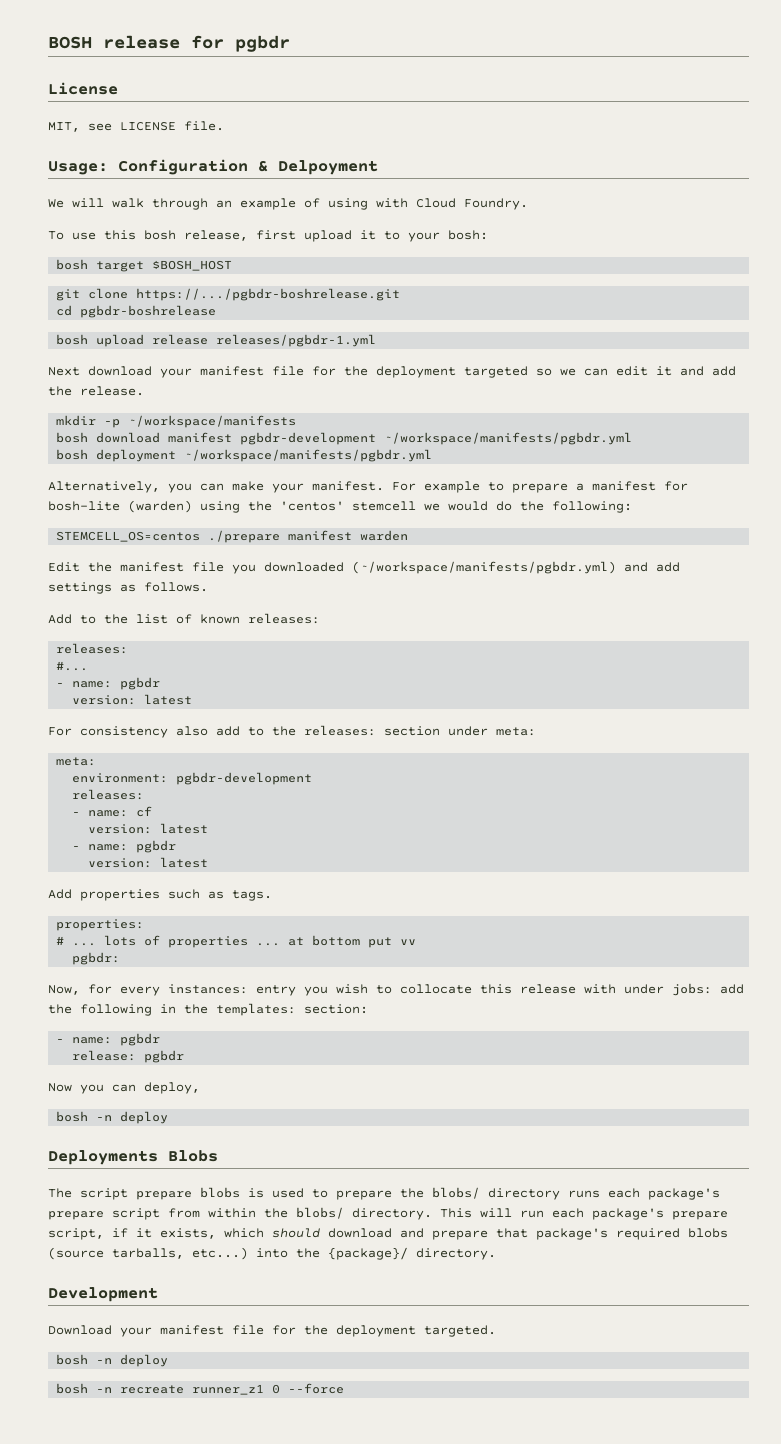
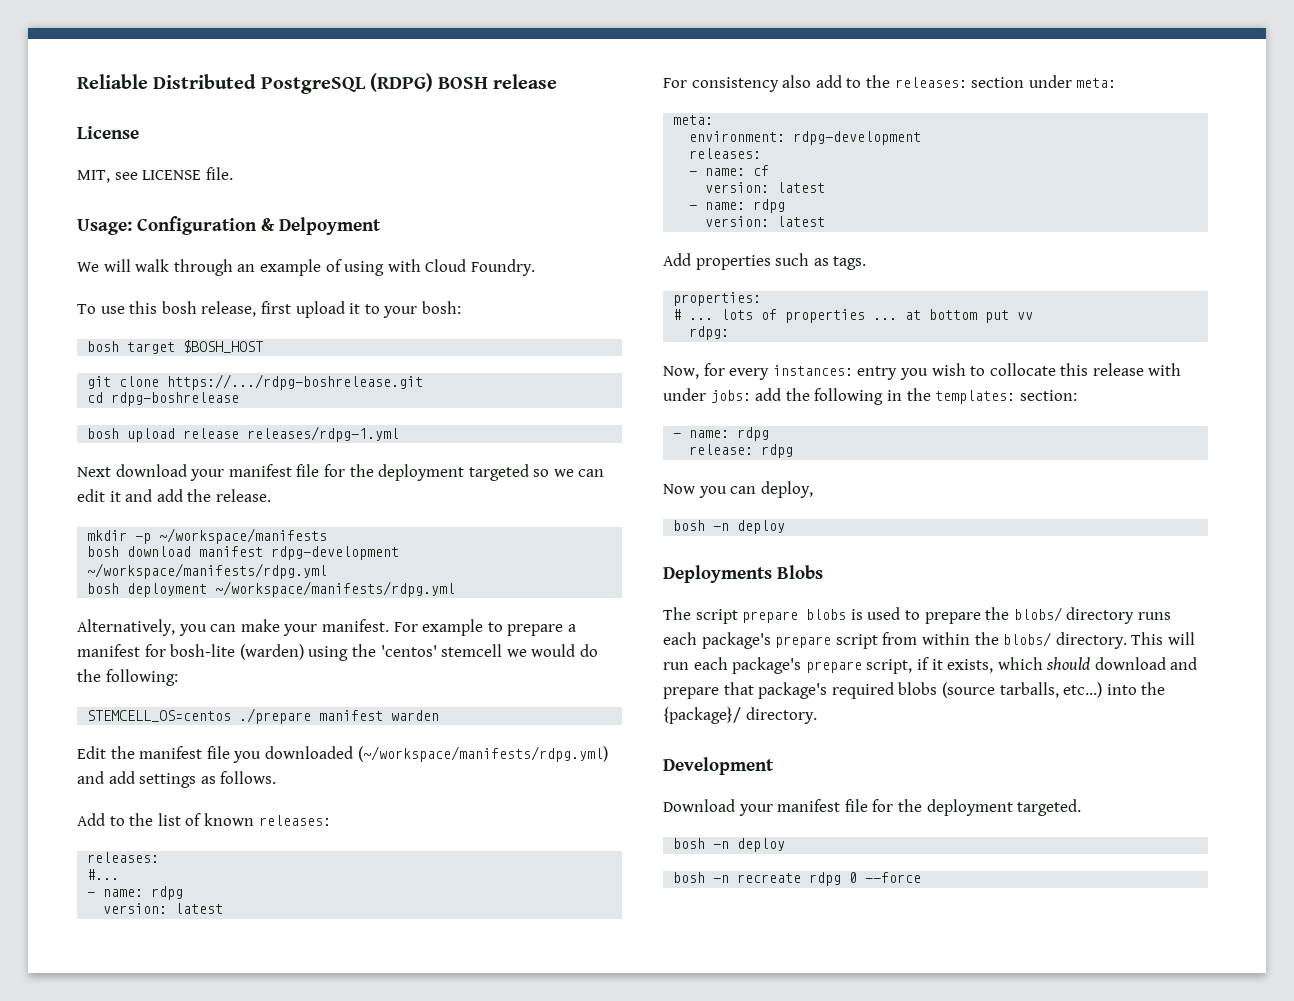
- BOSH release for pgbdr
+ Reliable Distributed PostgreSQL (RDPG) BOSH release
- git clone https://.../pgbdr-boshrelease.git
+ git clone https://.../rdpg-boshrelease.git
- cd pgbdr-boshrelease
+ cd rdpg-boshrelease
- bosh upload release releases/pgbdr-1.yml
+ bosh upload release releases/rdpg-1.yml
- bosh download manifest pgbdr-development ~/workspace/manifests/pgbdr.yml
+ bosh download manifest rdpg-development ~/workspace/manifests/rdpg.yml
- bosh deployment ~/workspace/manifests/pgbdr.yml
+ bosh deployment ~/workspace/manifests/rdpg.yml
- Edit the manifest file you downloaded (~/workspace/manifests/pgbdr.yml) and add settings as follows.
+ Edit the manifest file you downloaded (~/workspace/manifests/rdpg.yml) and add settings as follows.
  #...
- - name: pgbdr
+ - name: rdpg
- environment: pgbdr-development
+ environment: rdpg-development
  - name: cf
  version: latest
- - name: pgbdr
+ - name: rdpg
- pgbdr:
+ rdpg:
  Now, for every instances: entry you wish to collocate this release with under jobs: add the following in the templates: section:
- - name: pgbdr
+ - name: rdpg
- release: pgbdr
+ release: rdpg
- bosh -n recreate runner_z1 0 --force
+ bosh -n recreate rdpg 0 --force

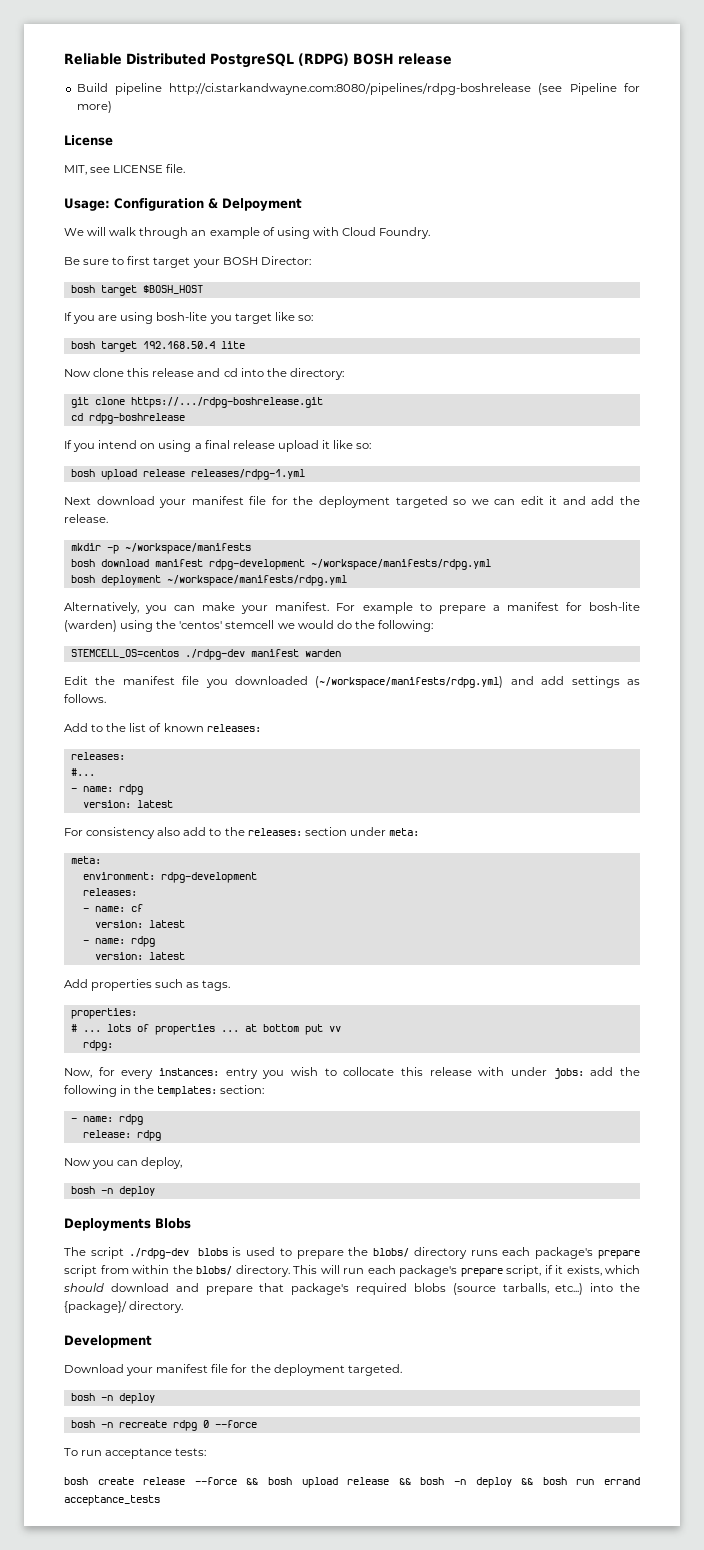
+ Build pipeline http://ci.starkandwayne.com:8080/pipelines/rdpg-boshrelease (see Pipeline for more)
- To use this bosh release, first upload it to your bosh:
+ Be sure to first target your BOSH Director:
  bosh target $BOSH_HOST
+ If you are using bosh-lite you target like so:
+ bosh target 192.168.50.4 lite
+ Now clone this release and cd into the directory:
+ If you intend on using a final release upload it like so:
- STEMCELL_OS=centos ./prepare manifest warden
+ STEMCELL_OS=centos ./rdpg-dev manifest warden
- The script prepare blobs is used to prepare the blobs/ directory runs each package's prepare script from within the blobs/ directory.
+ The script ./rdpg-dev blobs is used to prepare the blobs/ directory runs each package's prepare script from within the blobs/ directory.
+ To run acceptance tests:
+ bosh create release --force && bosh upload release && bosh -n deploy && bosh run errand acceptance_tests

